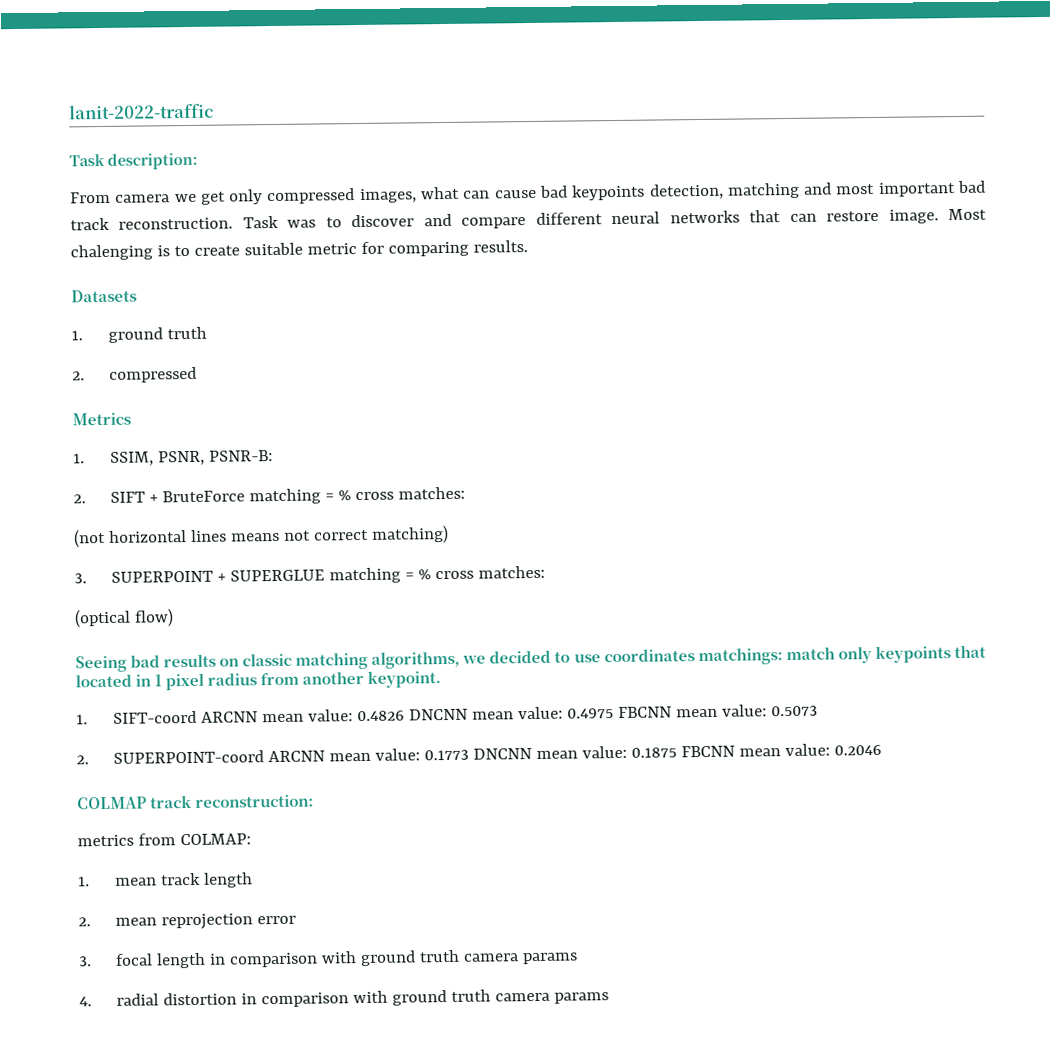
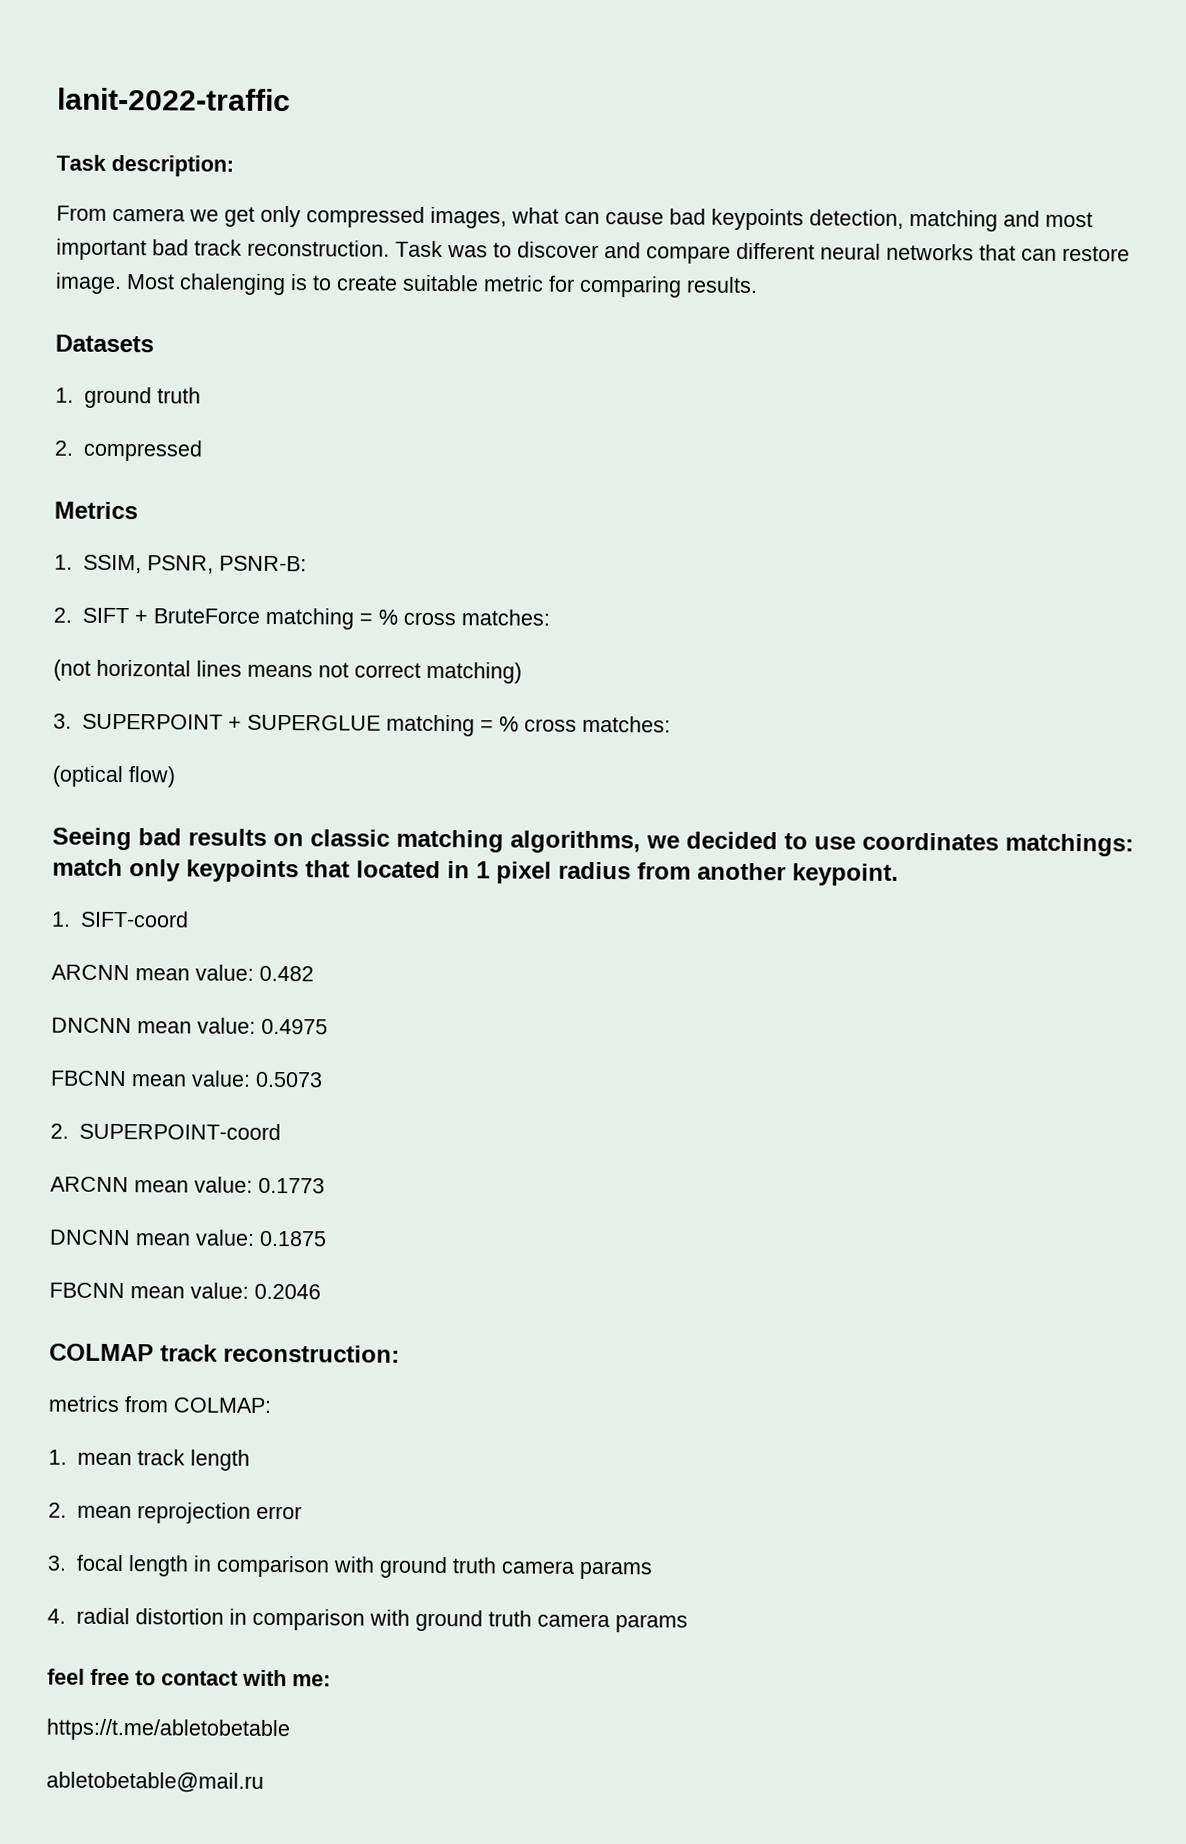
- 1. SIFT-coord ARCNN mean value: 0.4826 DNCNN mean value: 0.4975 FBCNN mean value: 0.5073
+ 1. SIFT-coord
+ ARCNN mean value: 0.482
+ DNCNN mean value: 0.4975
+ FBCNN mean value: 0.5073
- 2. SUPERPOINT-coord ARCNN mean value: 0.1773 DNCNN mean value: 0.1875 FBCNN mean value: 0.2046
+ 2. SUPERPOINT-coord
+ ARCNN mean value: 0.1773
+ DNCNN mean value: 0.1875
+ FBCNN mean value: 0.2046
+ feel free to contact with me:
+ https://t.me/abletobetable
+ abletobetable@mail.ru

